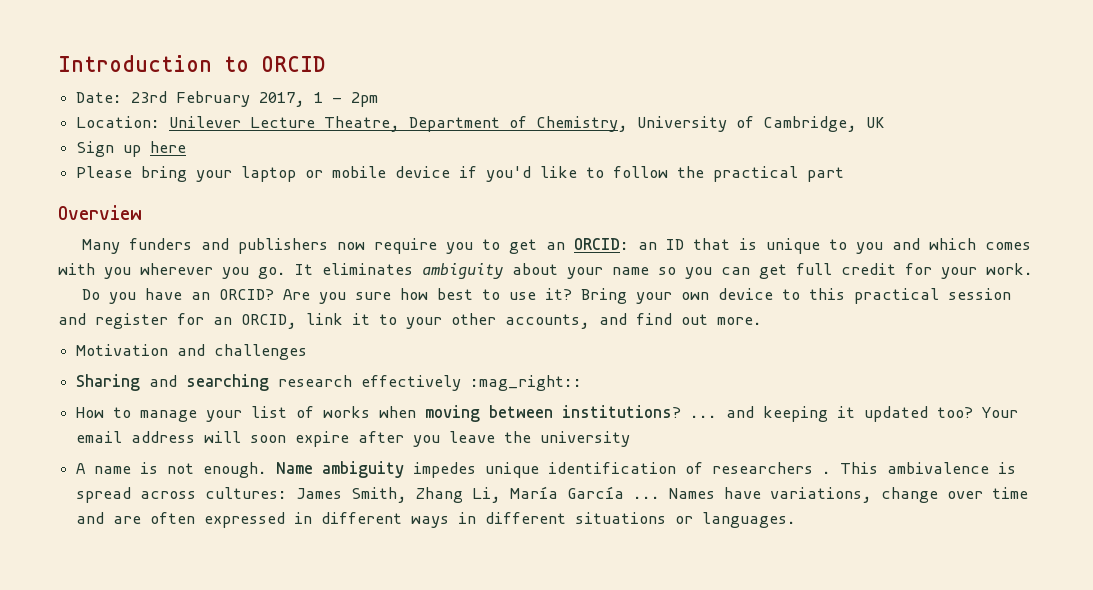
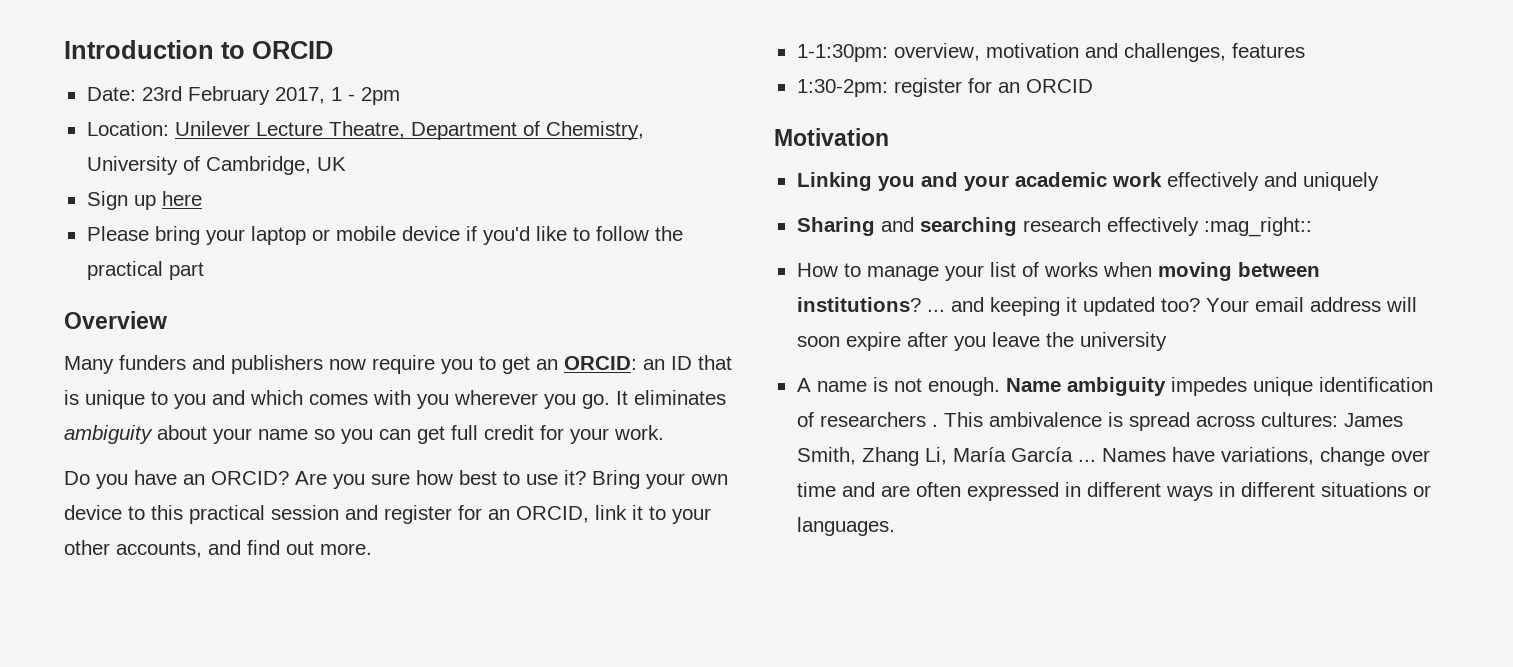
- Motivation and challenges
+ 1-1:30pm: overview, motivation and challenges, features
+ 1:30-2pm: register for an ORCID
+ Motivation
+ Linking you and your academic work effectively and uniquely

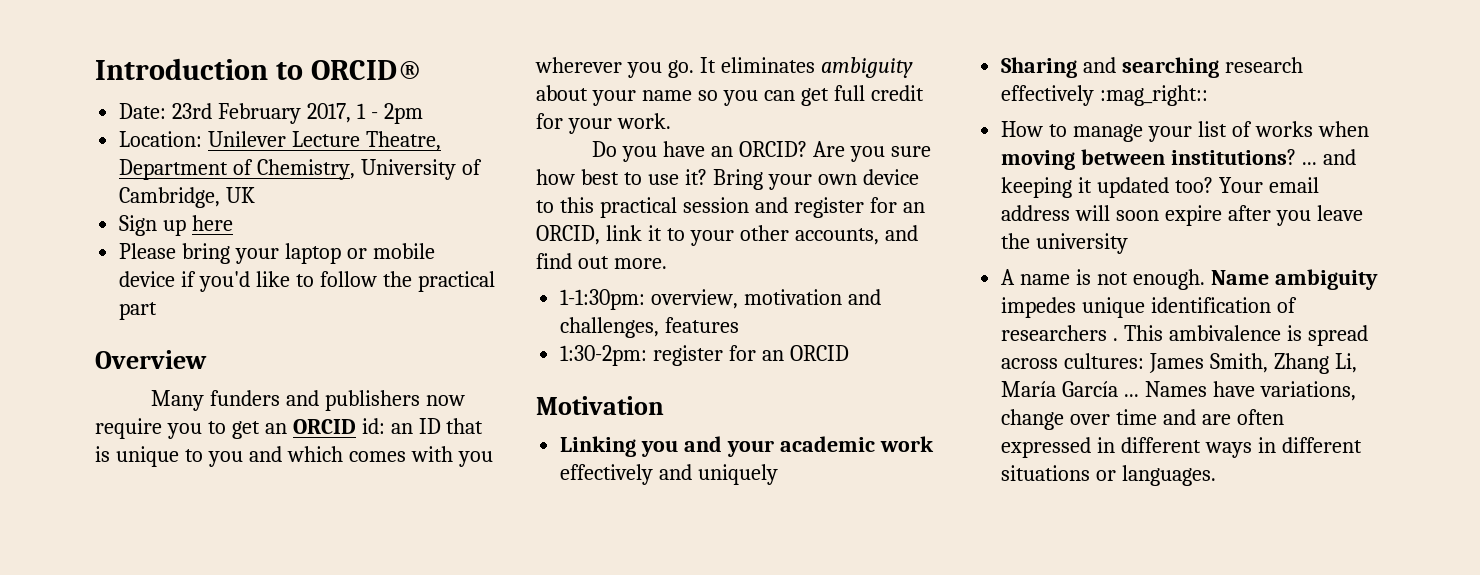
- Introduction to ORCID
+ Introduction to ORCID®
- Many funders and publishers now require you to get an ORCID: an ID that is unique to you and which comes with you wherever you go.
+ Many funders and publishers now require you to get an ORCID id: an ID that is unique to you and which comes with you wherever you go.

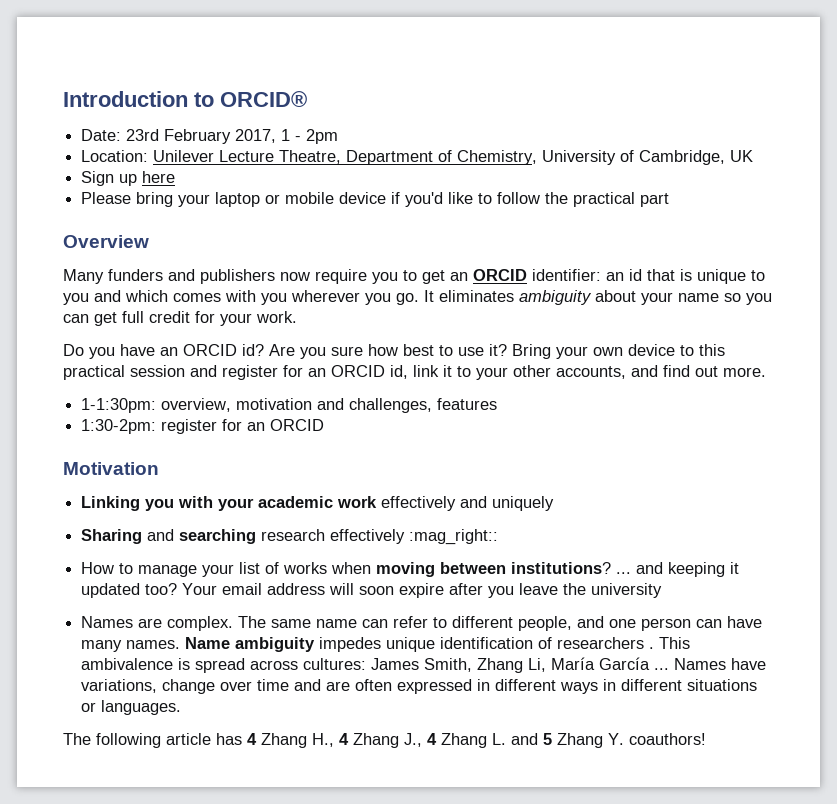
- Many funders and publishers now require you to get an ORCID id: an ID that is unique to you and which comes with you wherever you go.
+ Many funders and publishers now require you to get an ORCID identifier: an id that is unique to you and which comes with you wherever you go.
- Do you have an ORCID?
+ Do you have an ORCID id?
- Bring your own device to this practical session and register for an ORCID, link it to your other accounts, and find out more.
+ Bring your own device to this practical session and register for an ORCID id, link it to your other accounts, and find out more.
- Linking you and your academic work effectively and uniquely
+ Linking you with your academic work effectively and uniquely
- A name is not enough.
+ Names are complex. The same name can refer to different people, and one person can have many names.
+ The following article has 4 Zhang H., 4 Zhang J., 4 Zhang L. and 5 Zhang Y. coauthors!

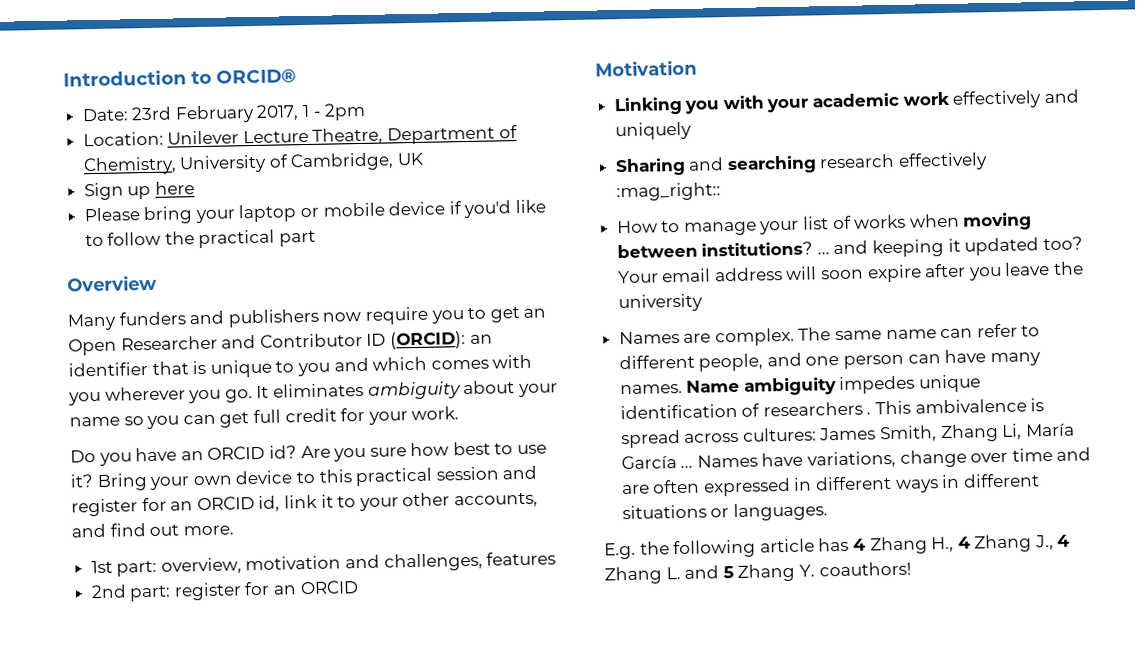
- Many funders and publishers now require you to get an ORCID identifier: an id that is unique to you and which comes with you wherever you go.
+ Many funders and publishers now require you to get an Open Researcher and Contributor ID (ORCID): an identifier that is unique to you and which comes with you wherever you go.
- 1-1:30pm: overview, motivation and challenges, features
+ 1st part: overview, motivation and challenges, features
- 1:30-2pm: register for an ORCID
+ 2nd part: register for an ORCID
- The following article has 4 Zhang H., 4 Zhang J., 4 Zhang L. and 5 Zhang Y. coauthors!
+ E.g. the following article has 4 Zhang H., 4 Zhang J., 4 Zhang L. and 5 Zhang Y. coauthors!

